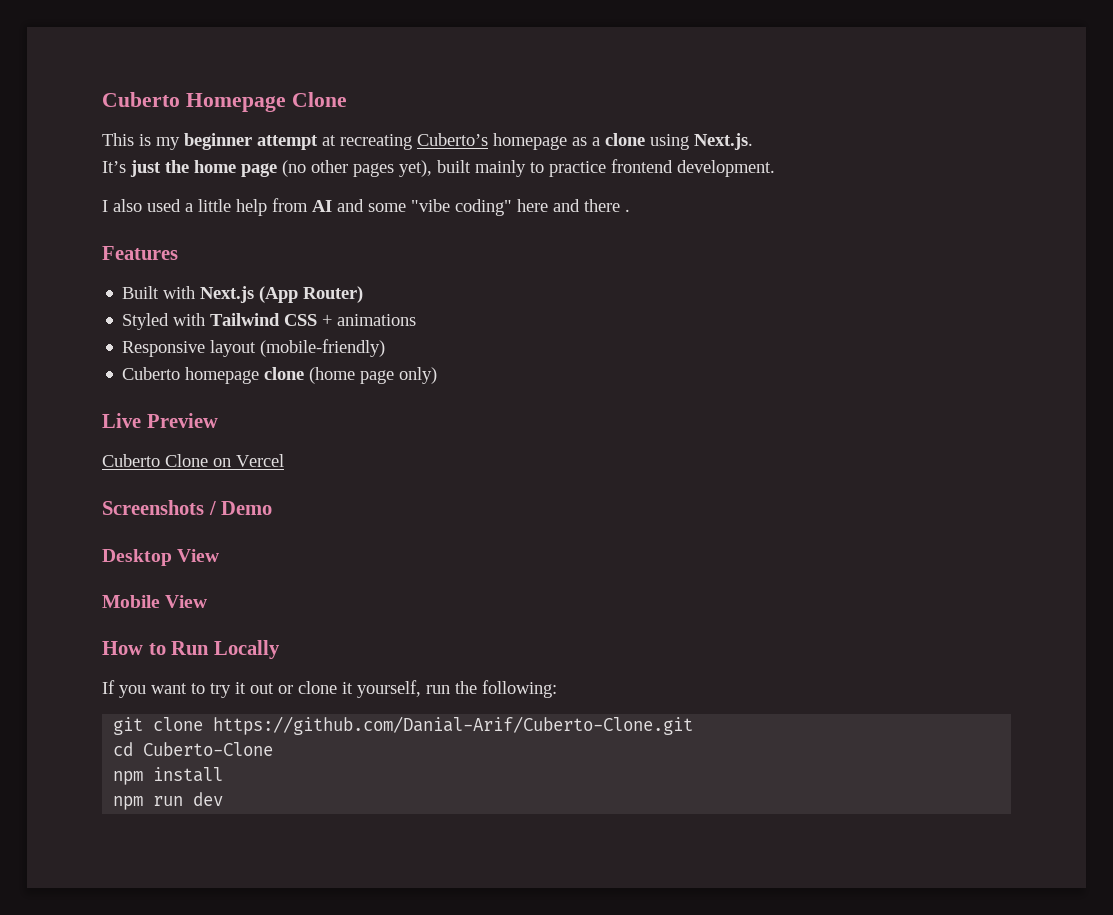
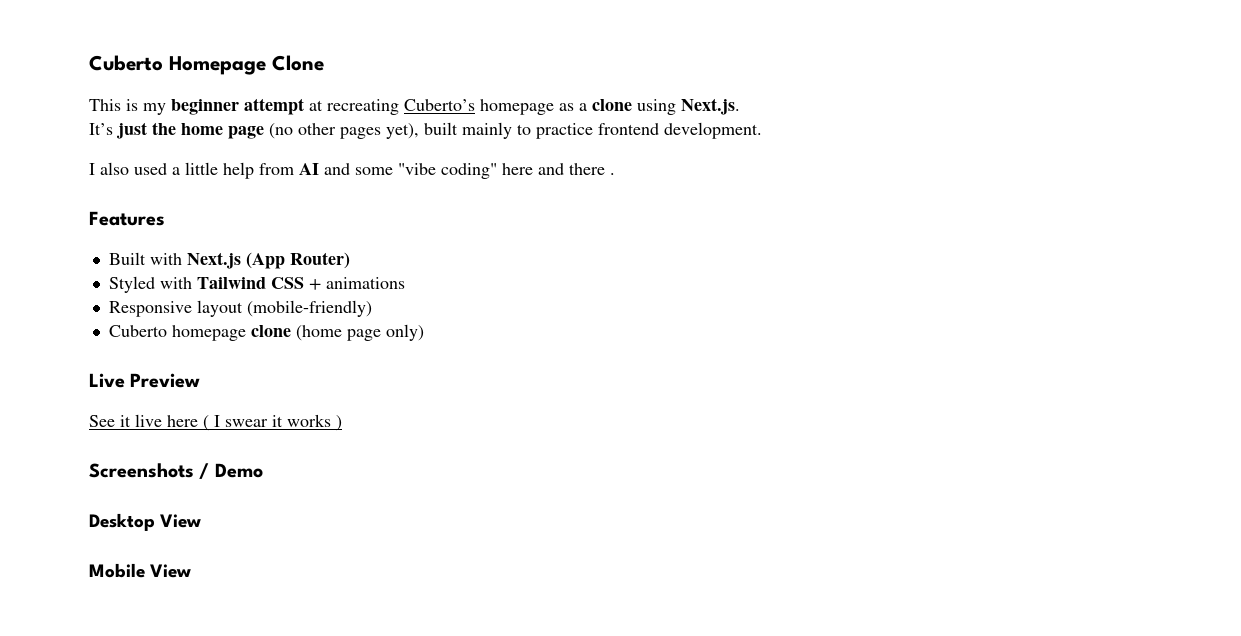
- Cuberto Clone on Vercel
+ See it live here ( I swear it works )
- How to Run Locally
- If you want to try it out or clone it yourself, run the following:
- git clone https://github.com/Danial-Arif/Cuberto-Clone.git
- cd Cuberto-Clone
- npm install
- npm run dev

